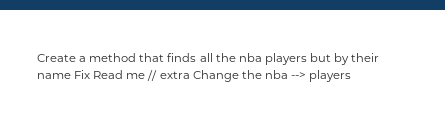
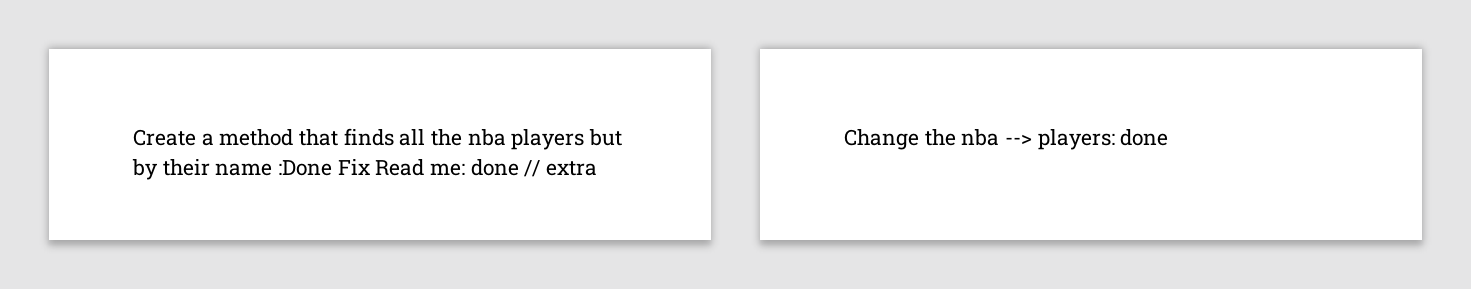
- Create a method that finds all the nba players but by their name Fix Read me // extra Change the nba --> players
+ Create a method that finds all the nba players but by their name :Done Fix Read me: done // extra Change the nba --> players: done

